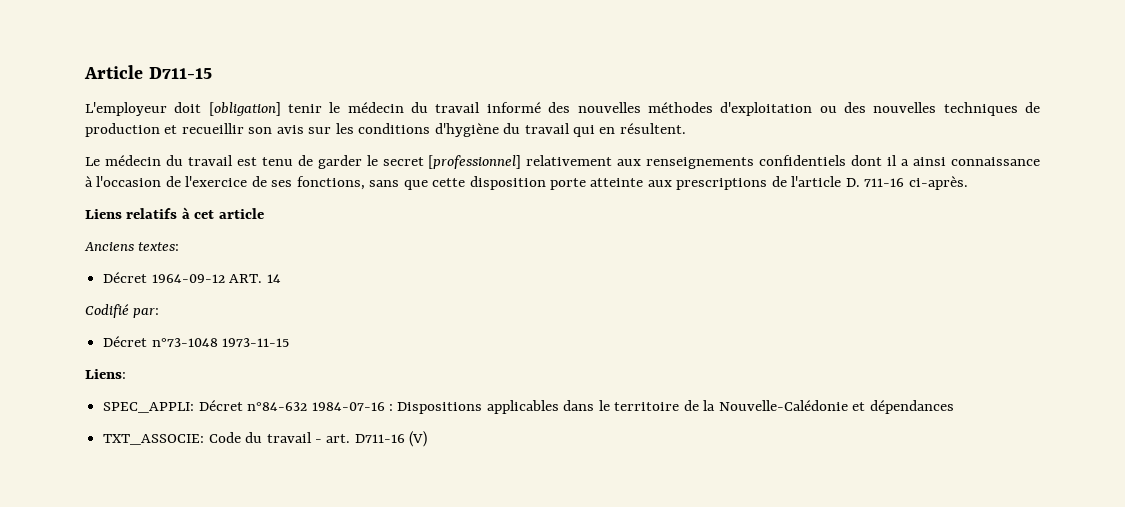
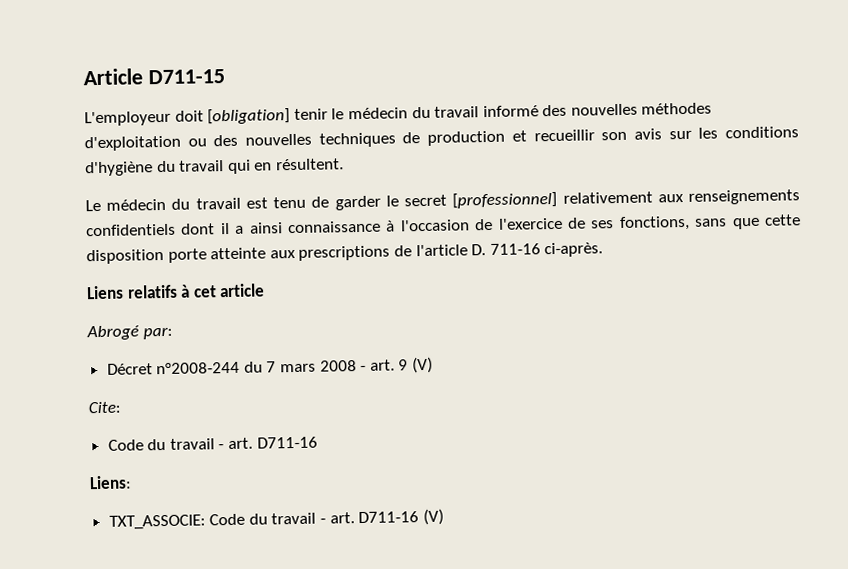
- Anciens textes:
- Décret 1964-09-12 ART. 14
- Codifié par:
- Décret n°73-1048 1973-11-15
+ Abrogé par:
+ Décret n°2008-244 du 7 mars 2008 - art. 9 (V)
+ Cite:
+ Code du travail - art. D711-16
  Liens:
- SPEC_APPLI: Décret n°84-632 1984-07-16 : Dispositions applicables dans le territoire de la Nouvelle-Calédonie et dépendances

